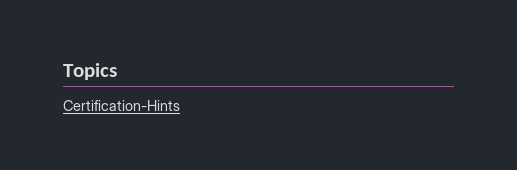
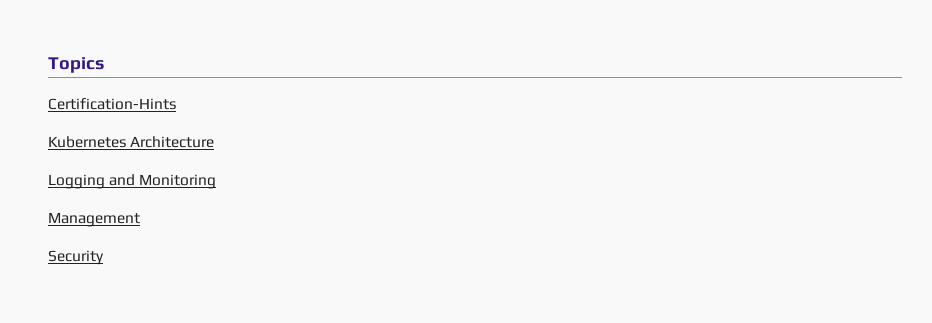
+ Kubernetes Architecture
+ Logging and Monitoring
+ Management
+ Security

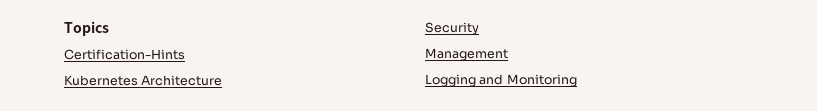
+ Security
+ Management
- Management
- Security

